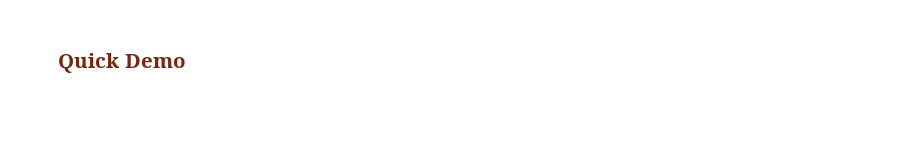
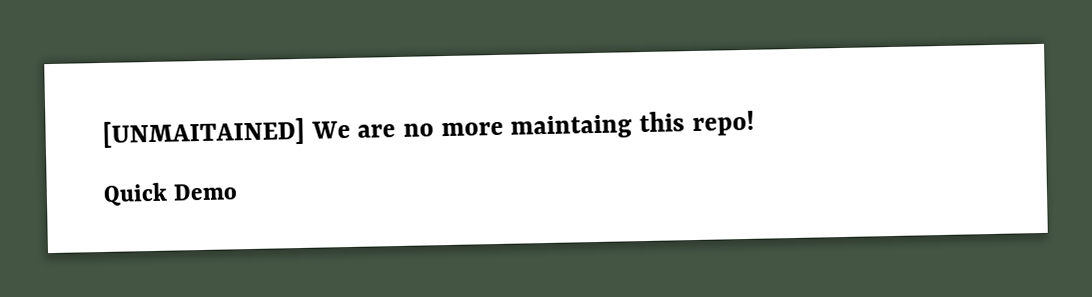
+ [UNMAITAINED] We are no more maintaing this repo!

